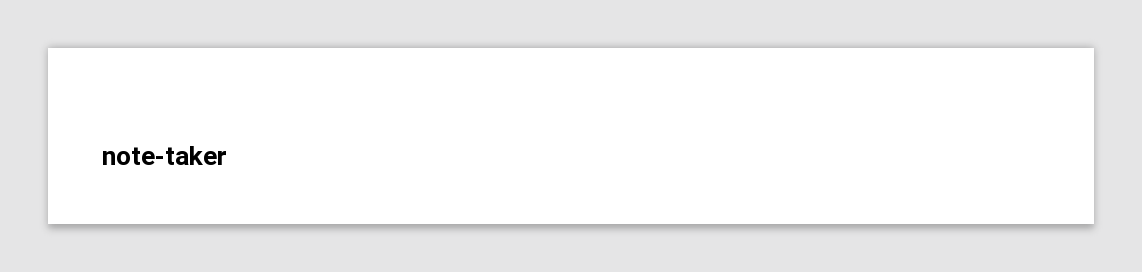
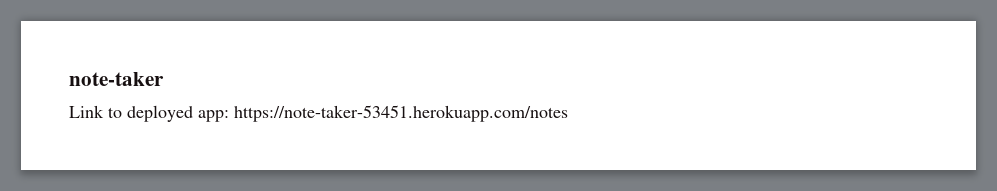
+ Link to deployed app: https://note-taker-53451.herokuapp.com/notes

